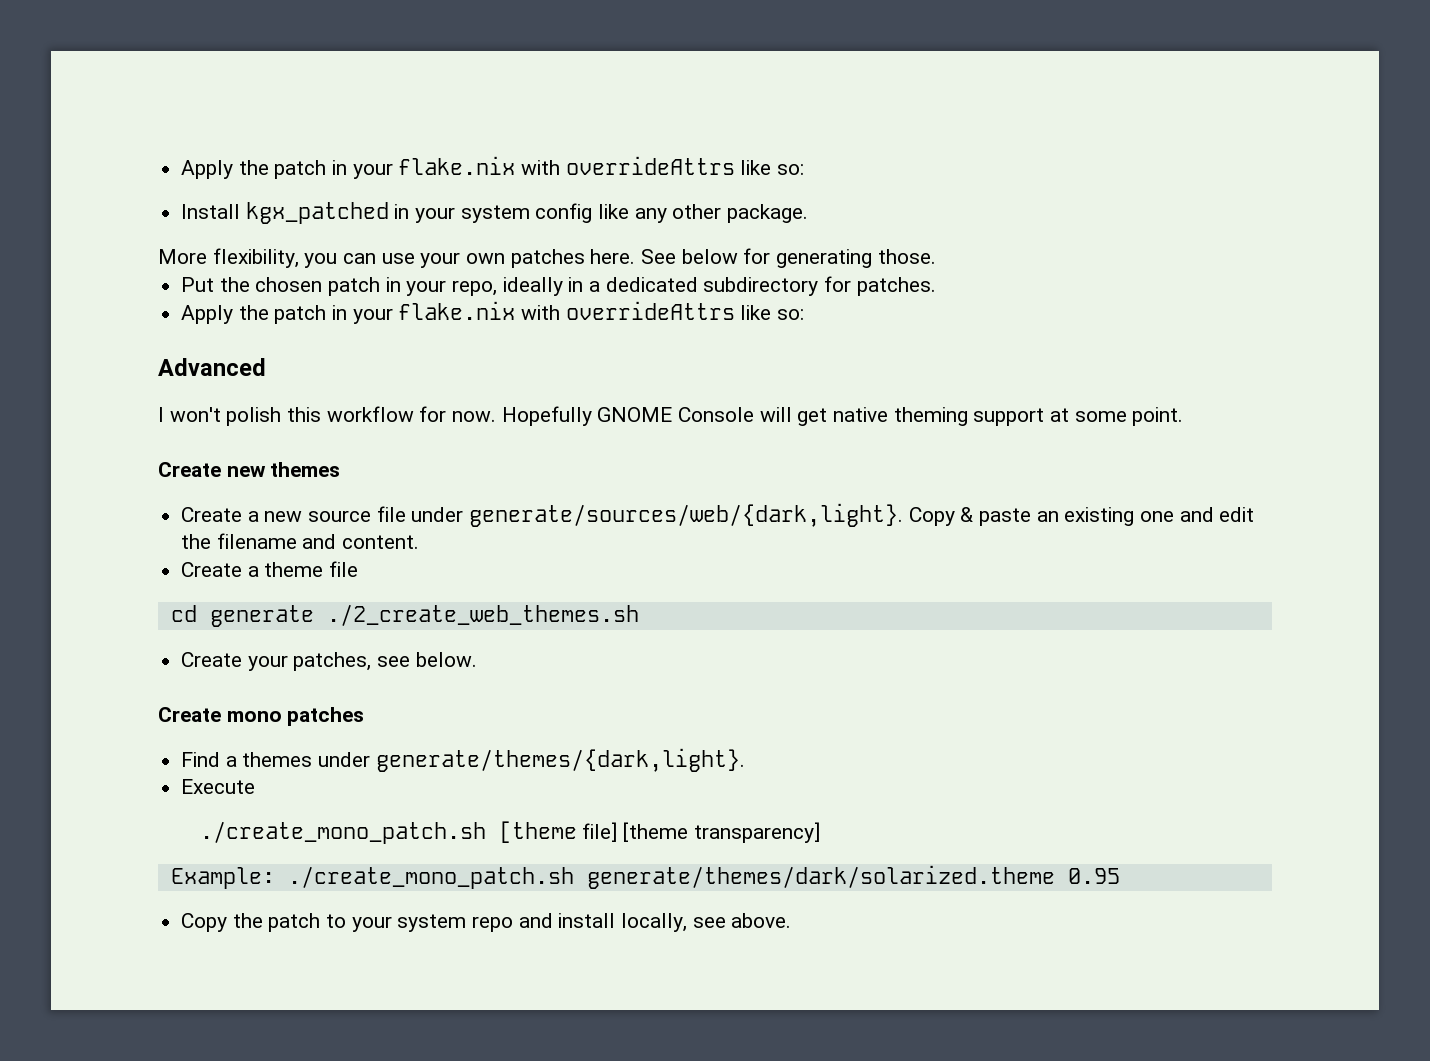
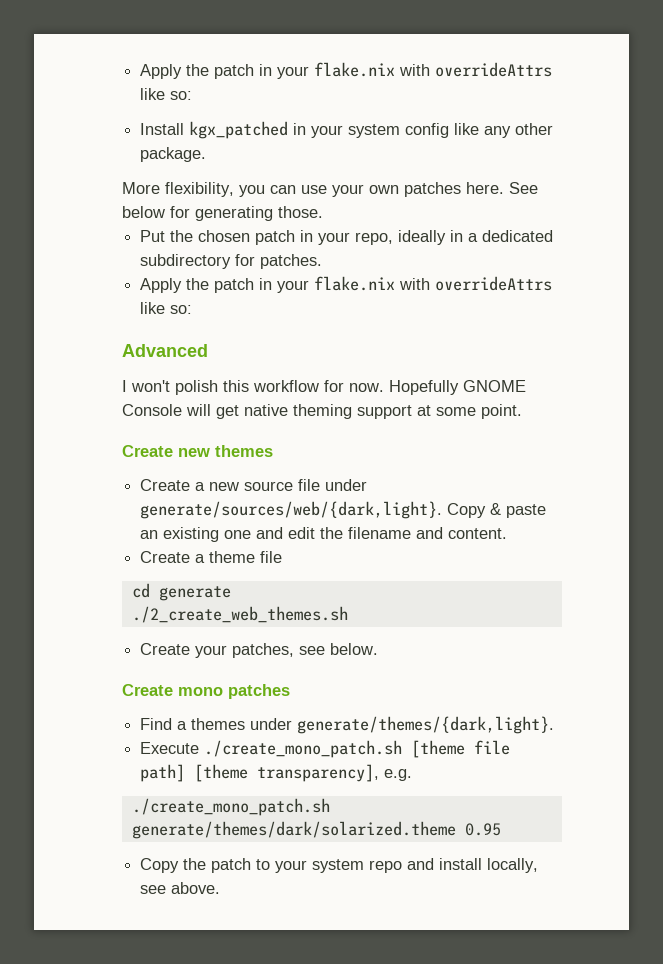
- cd generate ./2_create_web_themes.sh
+ cd generate
+ ./2_create_web_themes.sh
- Execute
- ./create_mono_patch.sh [theme file] [theme transparency]
- Example: ./create_mono_patch.sh generate/themes/dark/solarized.theme 0.95
+ Execute ./create_mono_patch.sh [theme file path] [theme transparency], e.g.
+ ./create_mono_patch.sh generate/themes/dark/solarized.theme 0.95

